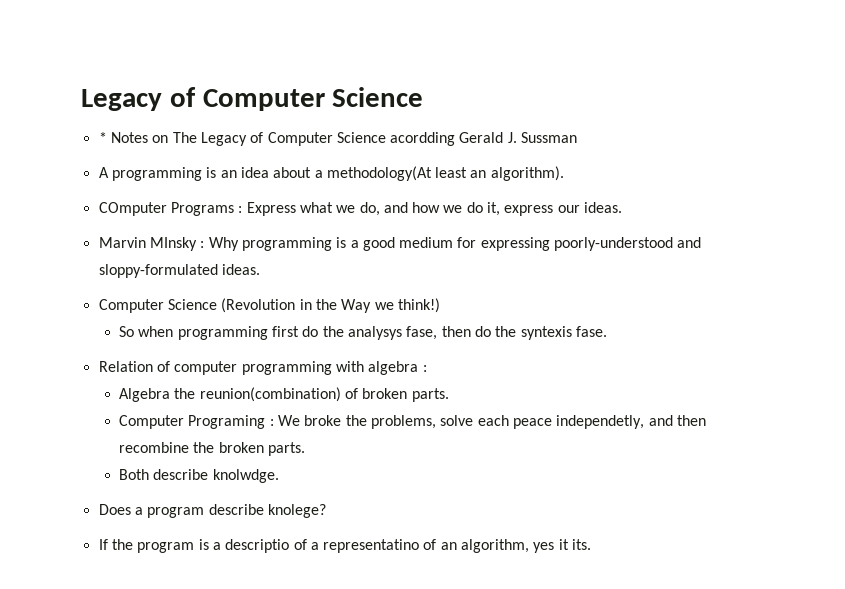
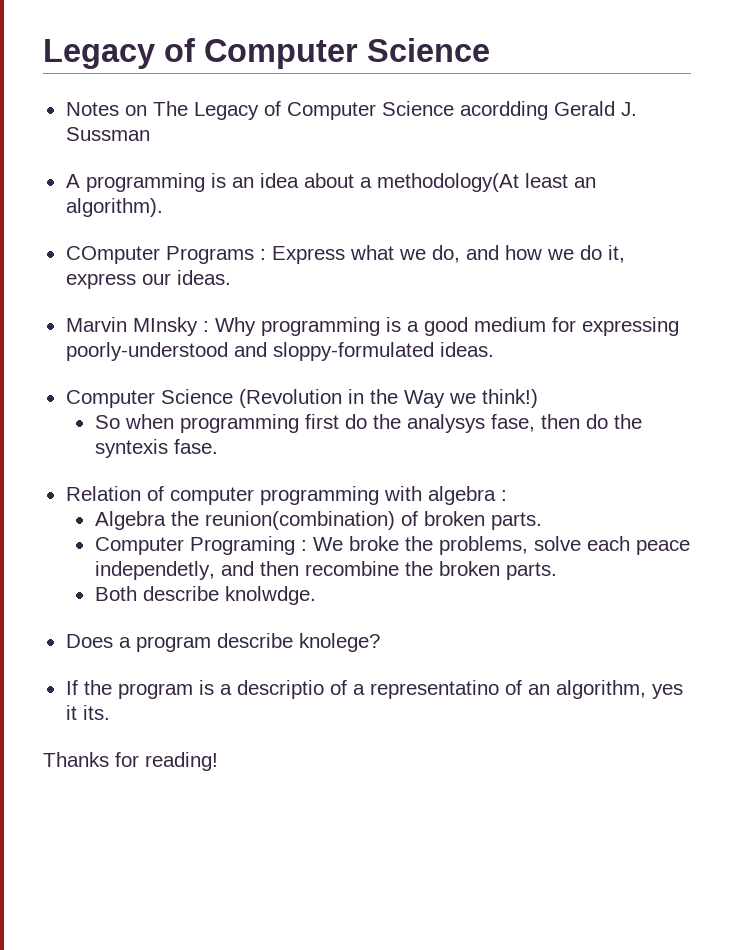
- * Notes on The Legacy of Computer Science acordding Gerald J. Sussman
+ Notes on The Legacy of Computer Science acordding Gerald J. Sussman
+ Thanks for reading!

